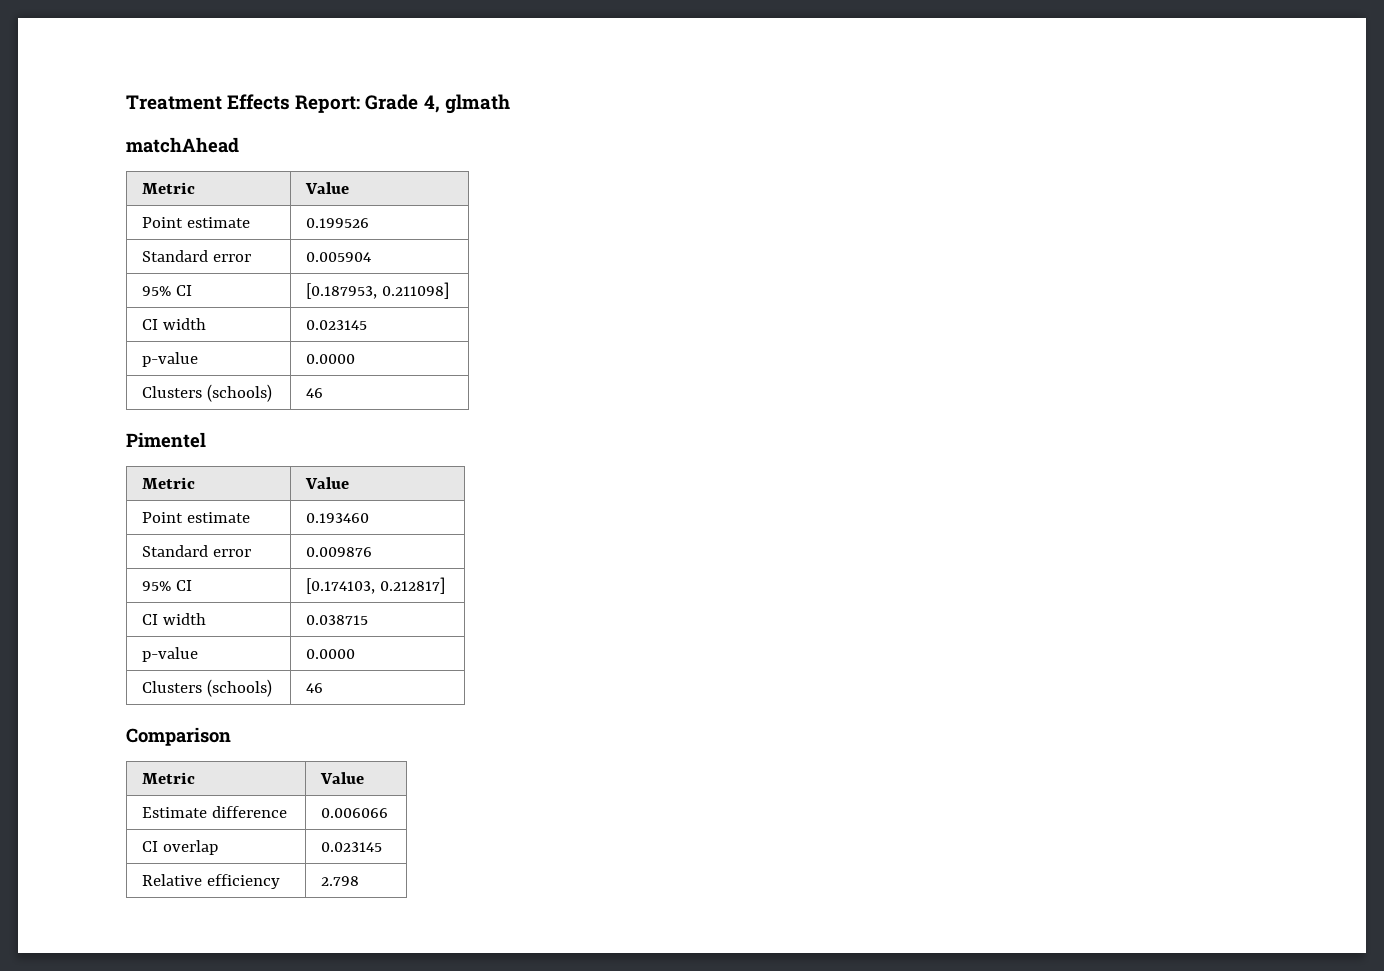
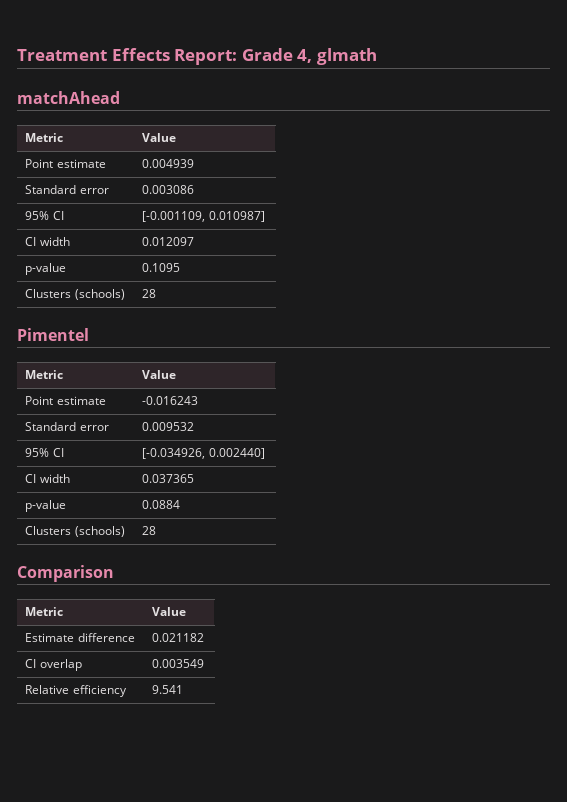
- Point estimate | 0.199526
- Standard error | 0.005904
- 95% CI | [0.187953, 0.211098]
- CI width | 0.023145
- p-value | 0.0000
- Clusters (schools) | 46
+ Point estimate | 0.004939
+ Standard error | 0.003086
+ 95% CI | [-0.001109, 0.010987]
+ CI width | 0.012097
+ p-value | 0.1095
+ Clusters (schools) | 28
- Point estimate | 0.193460
- Standard error | 0.009876
- 95% CI | [0.174103, 0.212817]
- CI width | 0.038715
- p-value | 0.0000
- Clusters (schools) | 46
+ Point estimate | -0.016243
+ Standard error | 0.009532
+ 95% CI | [-0.034926, 0.002440]
+ CI width | 0.037365
+ p-value | 0.0884
+ Clusters (schools) | 28
- Estimate difference | 0.006066
+ Estimate difference | 0.021182
- CI overlap | 0.023145
+ CI overlap | 0.003549
- Relative efficiency | 2.798
+ Relative efficiency | 9.541

